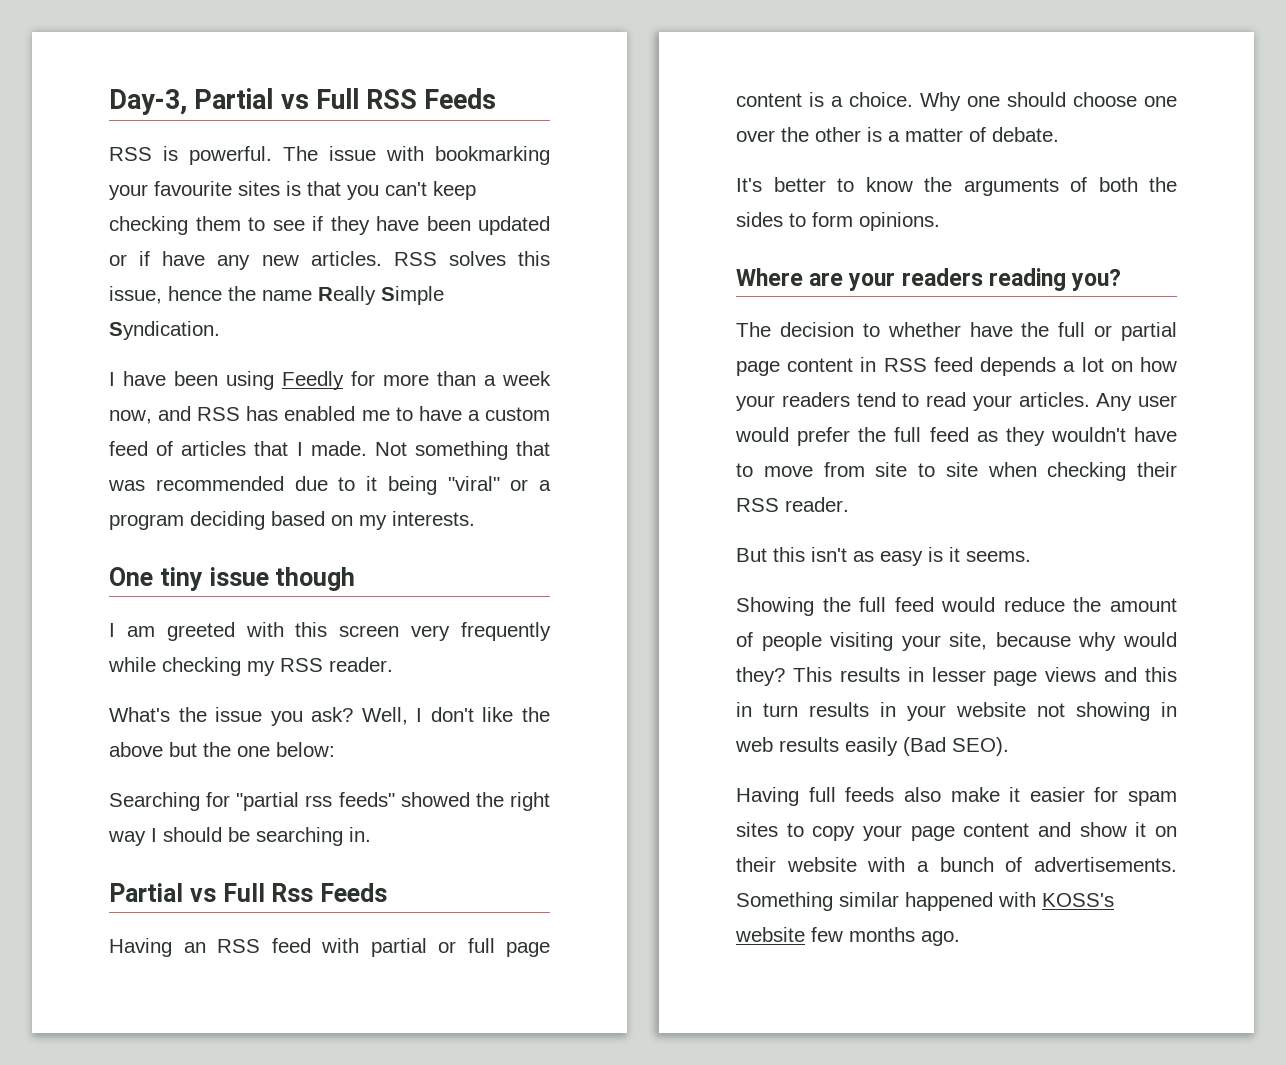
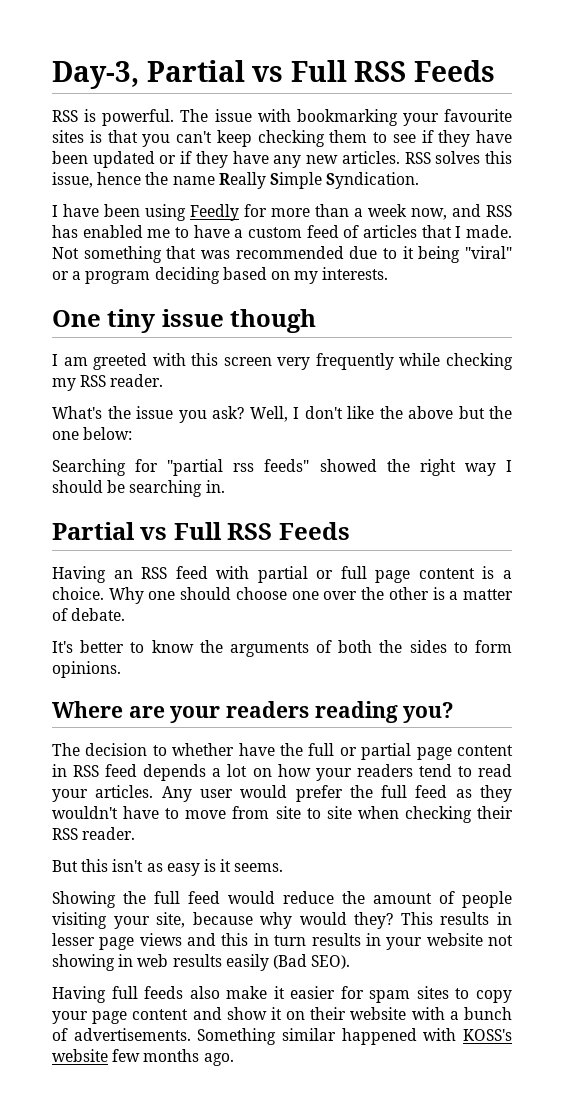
- The issue with bookmarking your favourite sites is that you can't keep checking them to see if they have been updated or if have any new articles.
+ The issue with bookmarking your favourite sites is that you can't keep checking them to see if they have been updated or if they have any new articles.
  Searching for "partial rss feeds" showed the right way I should be searching in.
- Partial vs Full Rss Feeds
+ Partial vs Full RSS Feeds

